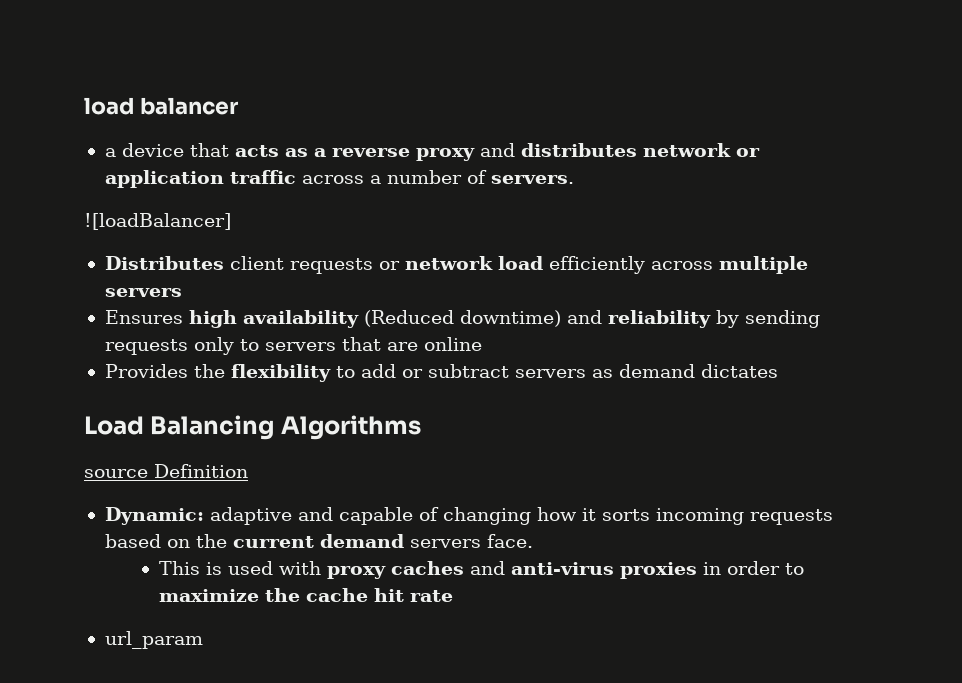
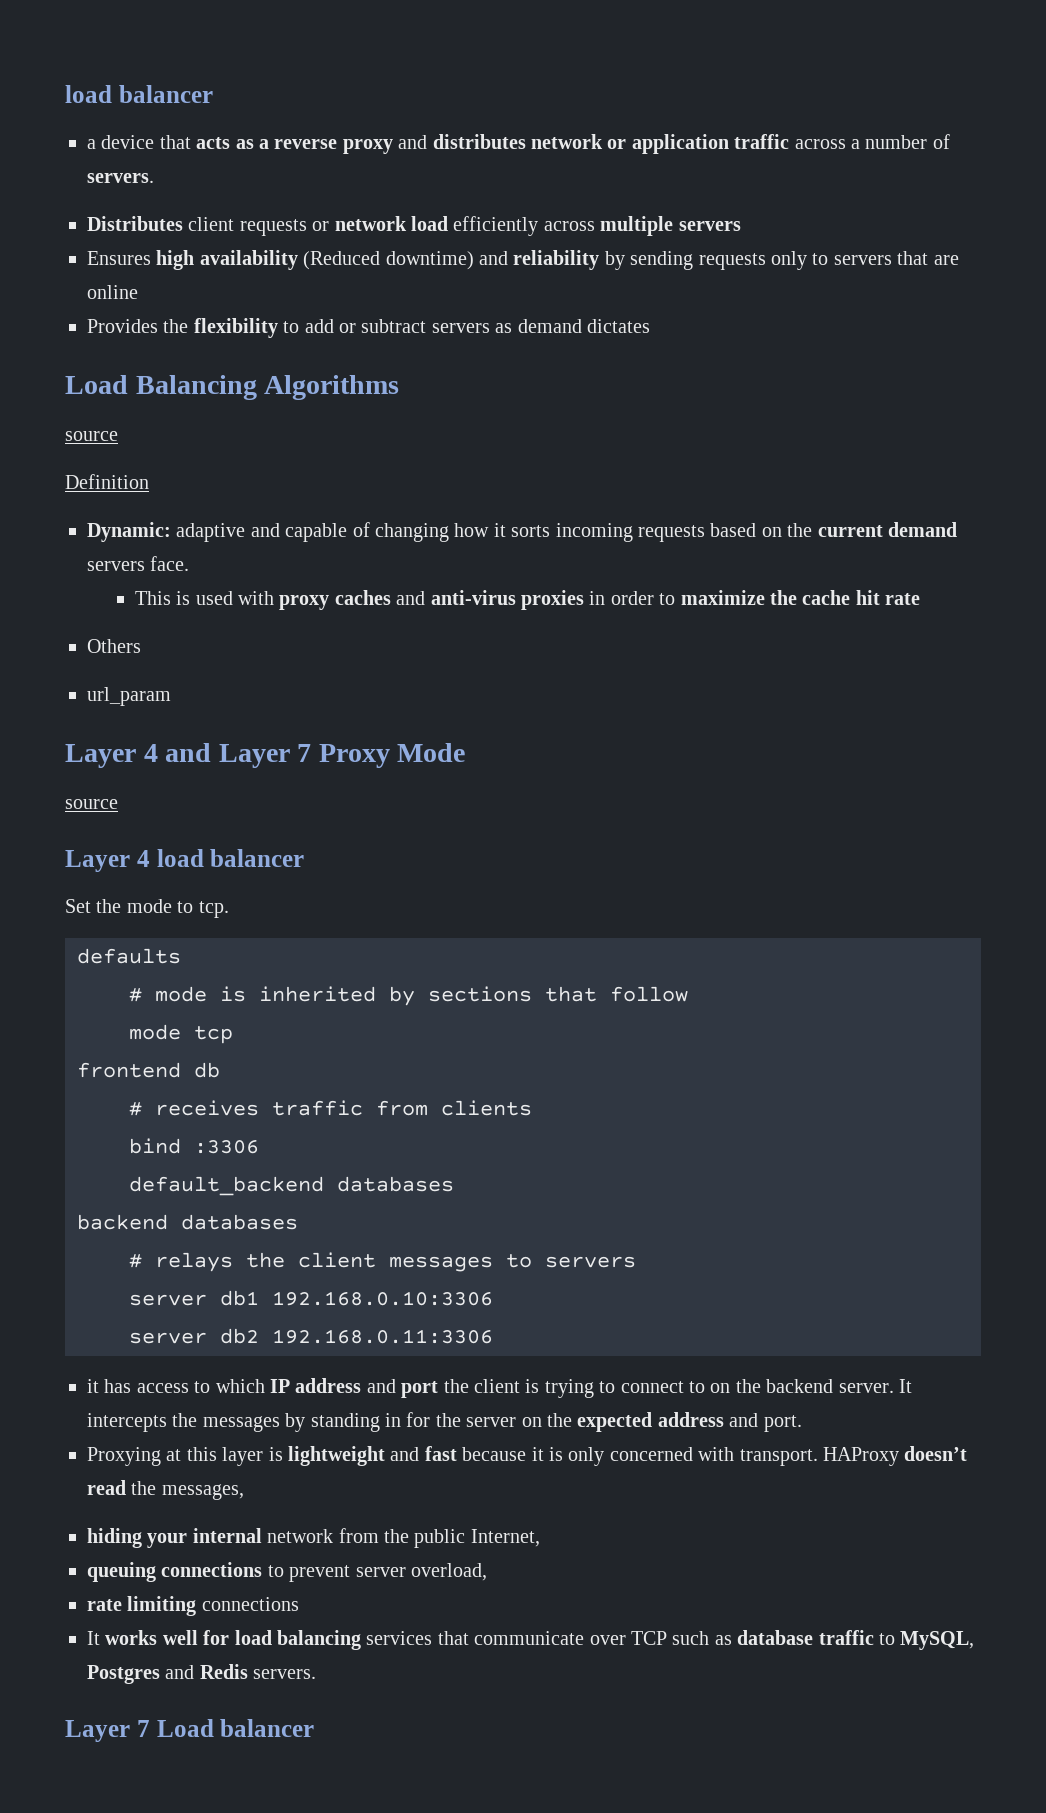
- ![loadBalancer]
  Load Balancing Algorithms
- source Definition
+ source
+ Definition
+ Others
+ Layer 4 and Layer 7 Proxy Mode
+ source
+ Layer 4 load balancer
+ Set the mode to tcp.
+ defaults
+ # mode is inherited by sections that follow
+ mode tcp
+ frontend db
+ # receives traffic from clients
+ bind :3306
+ default_backend databases
+ backend databases
+ # relays the client messages to servers
+ server db1 192.168.0.10:3306
+ server db2 192.168.0.11:3306
+ it has access to which IP address and port the client is trying to connect to on the backend server. It intercepts the messages by standing in for the server on the expected address and port.
+ Proxying at this layer is lightweight and fast because it is only concerned with transport. HAProxy doesn’t read the messages,
+ hiding your internal network from the public Internet,
+ queuing connections to prevent server overload,
+ rate limiting connections
+ It works well for load balancing services that communicate over TCP such as database traffic to MySQL, Postgres and Redis servers.
+ Layer 7 Load balancer

